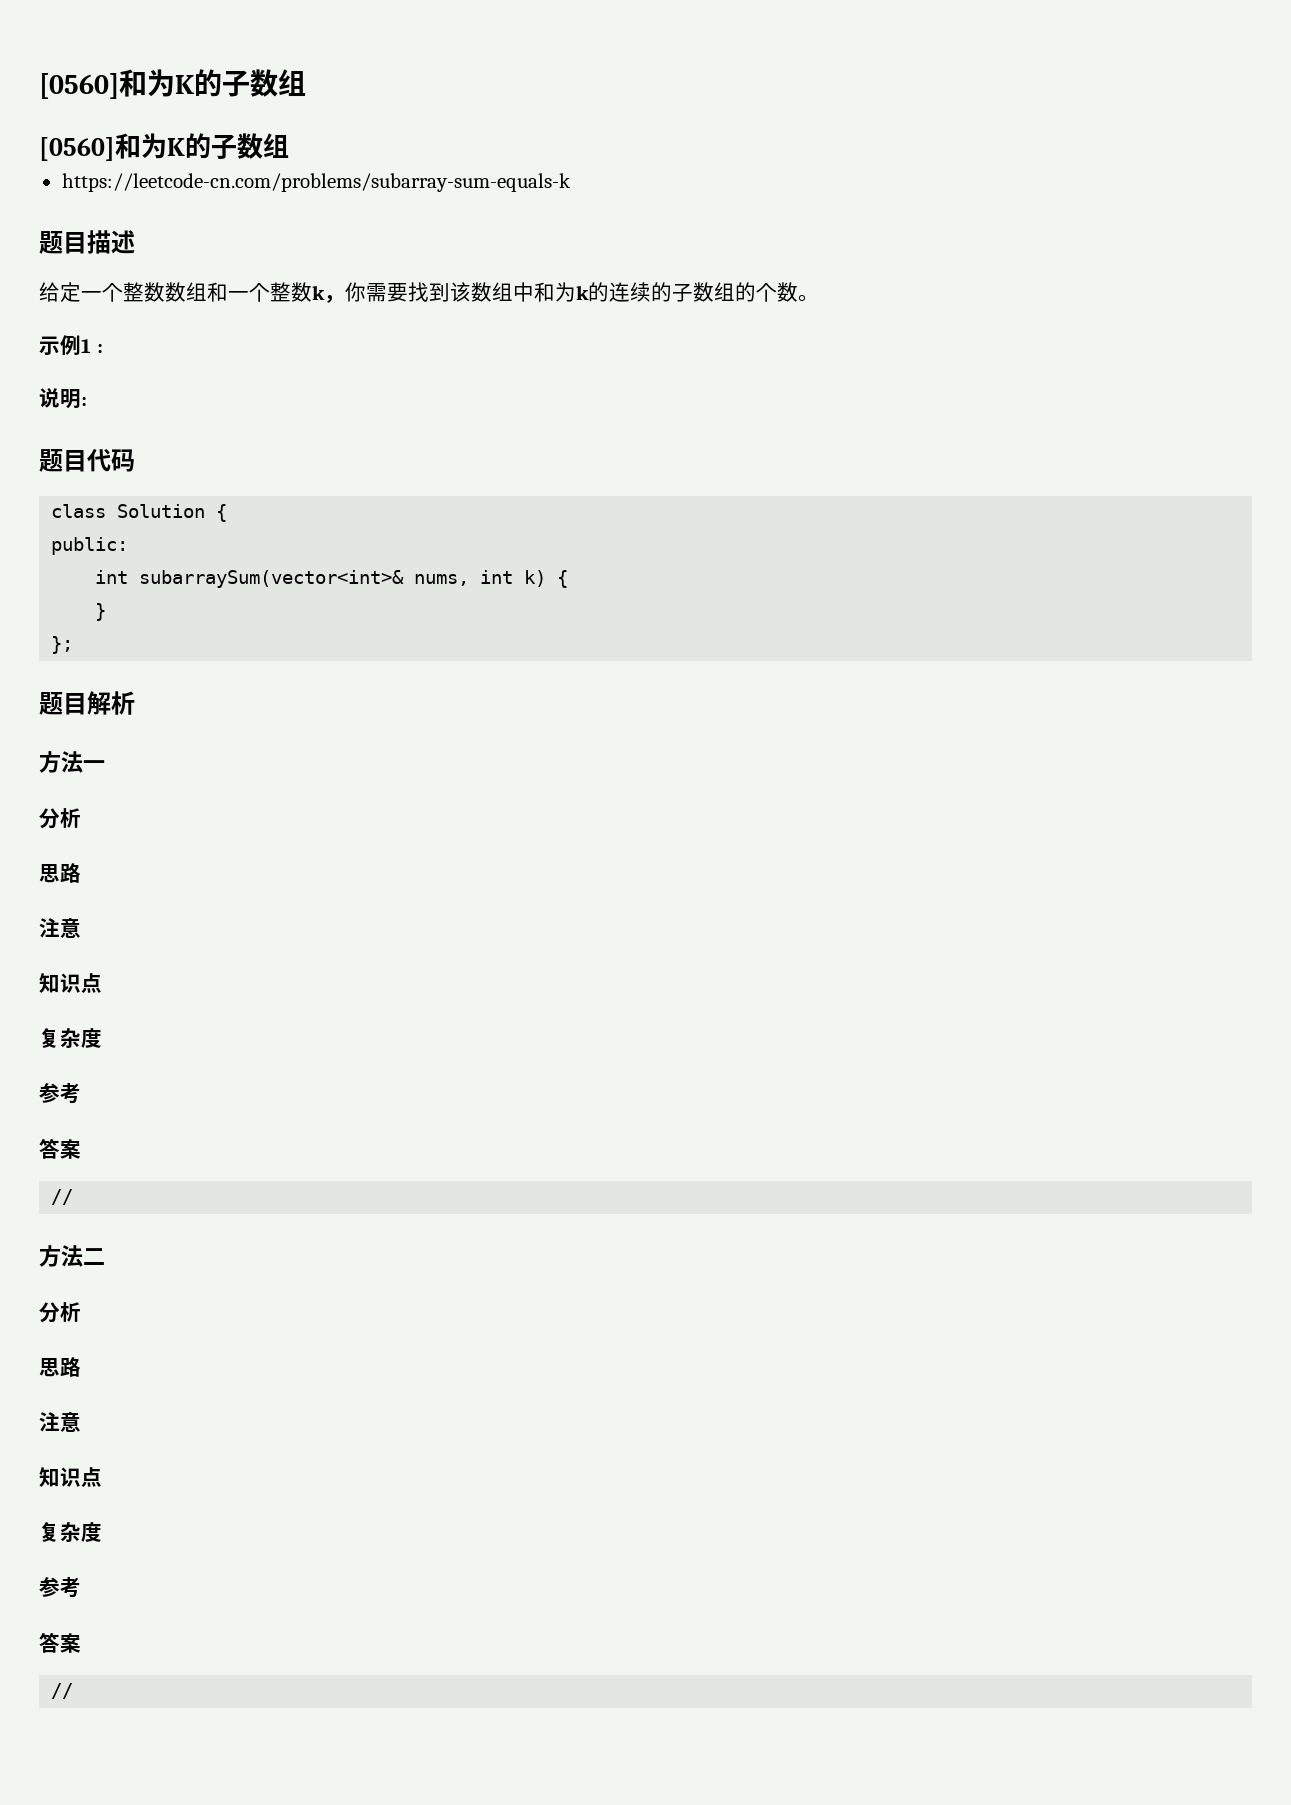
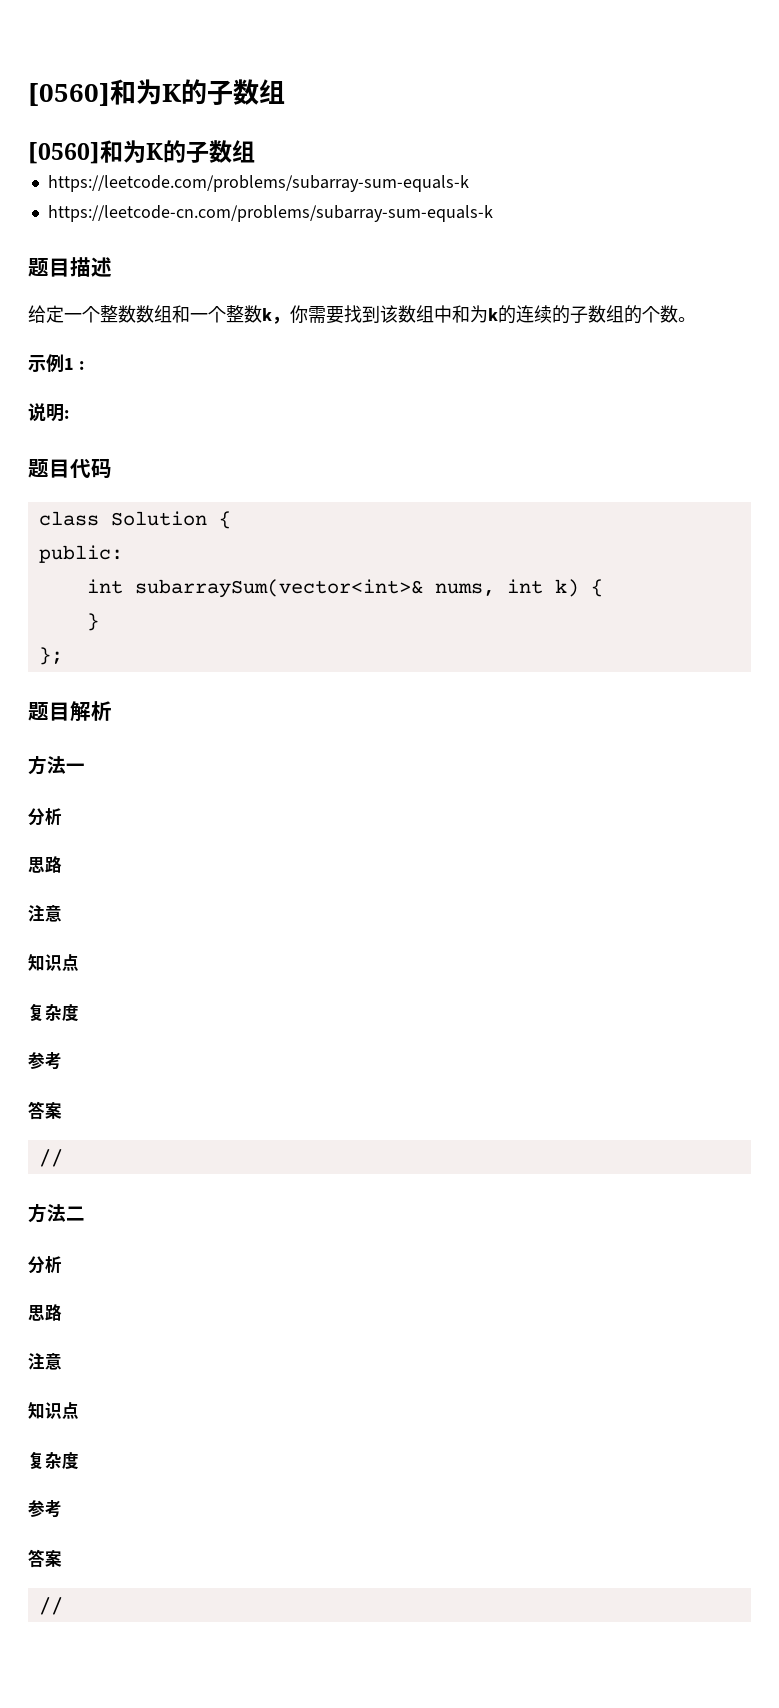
+ https://leetcode.com/problems/subarray-sum-equals-k

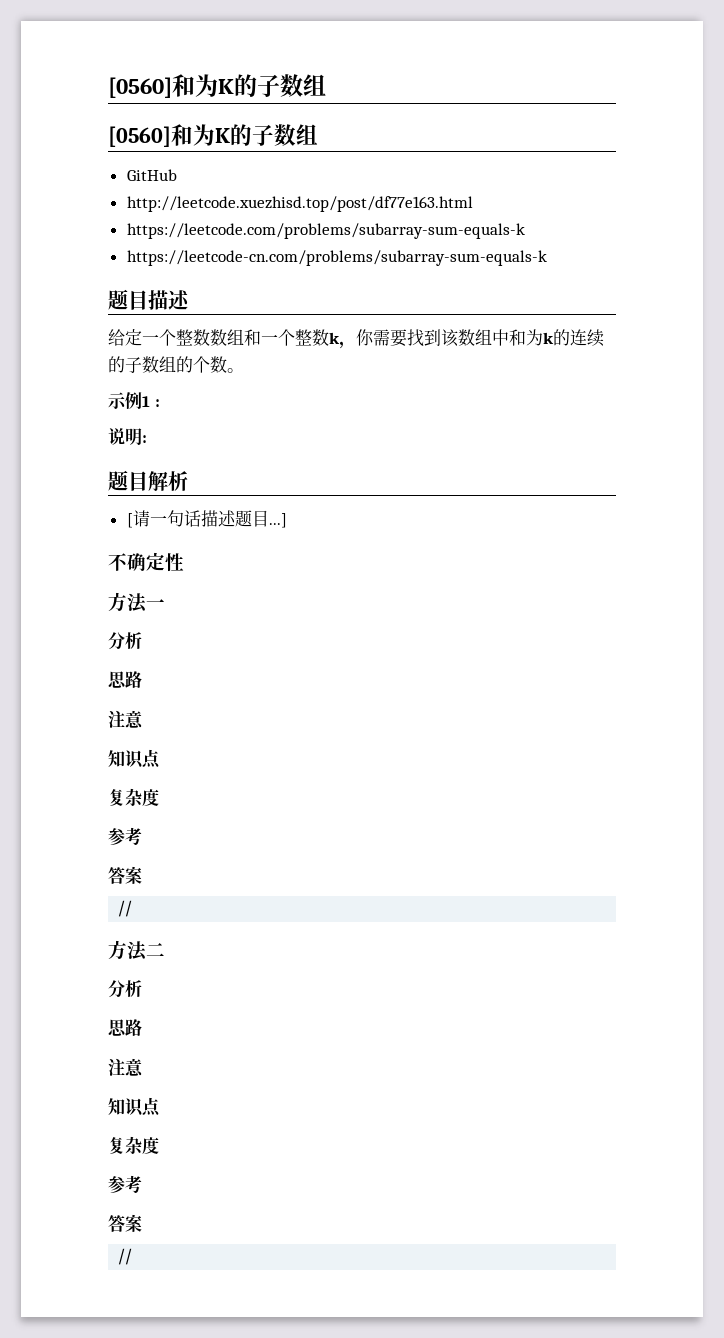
+ GitHub
+ http://leetcode.xuezhisd.top/post/df77e163.html
- 题目代码
- class Solution {
- public:
- int subarraySum(vector<int>& nums, int k) {
- }
- };
  题目解析
+ [请一句话描述题目...]
+ 不确定性

